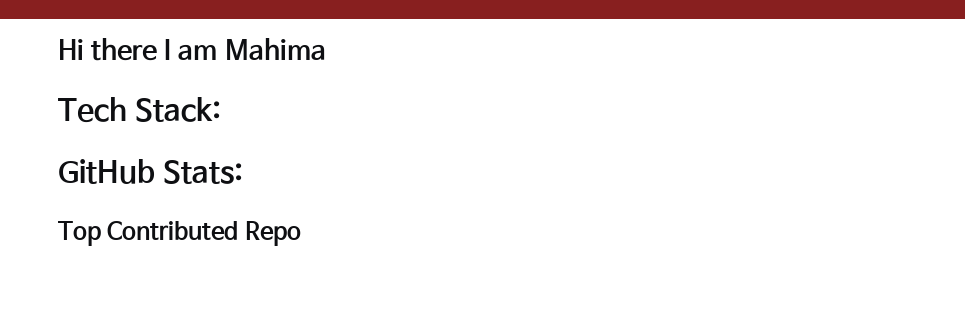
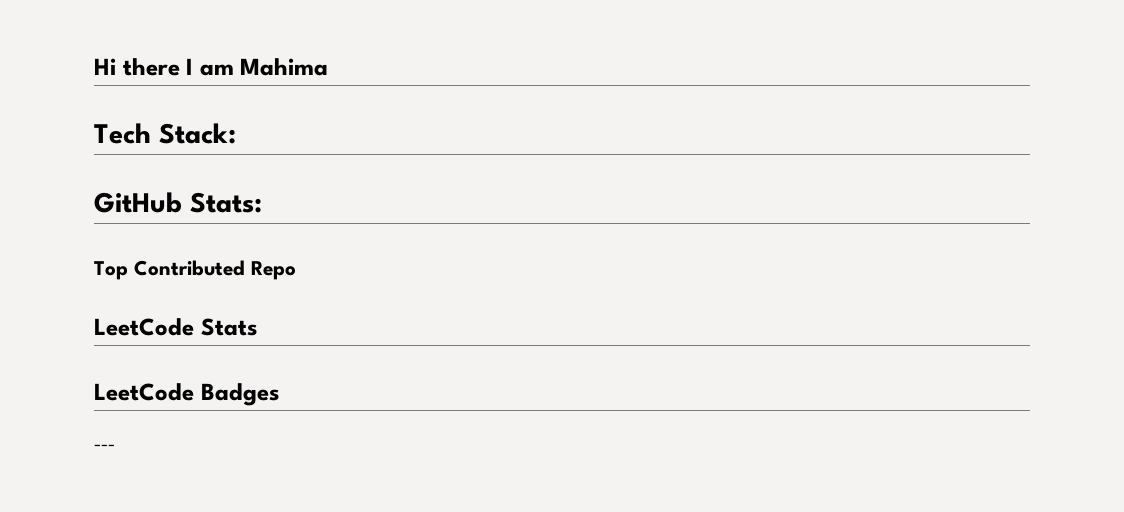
+ LeetCode Stats
+ LeetCode Badges
+ ---

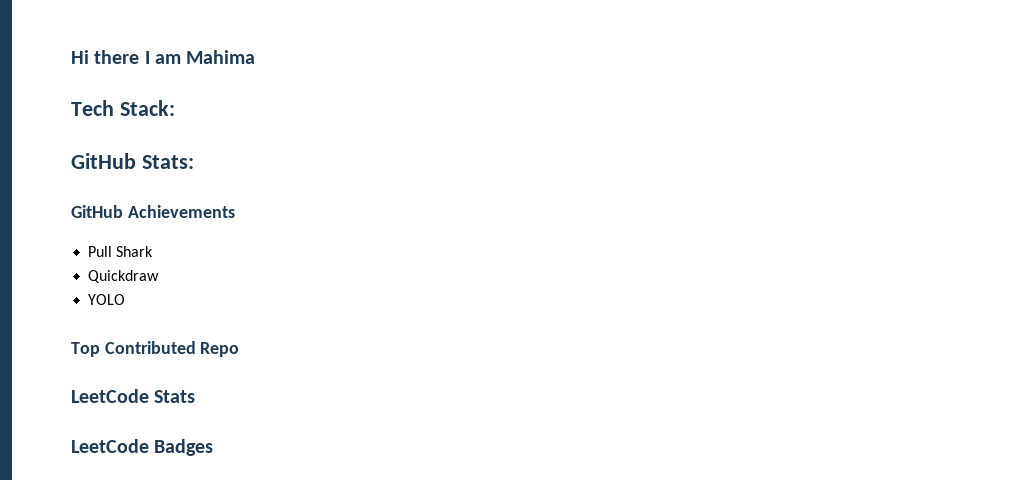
+ GitHub Achievements
+ Pull Shark
+ Quickdraw
+ YOLO
- ---

